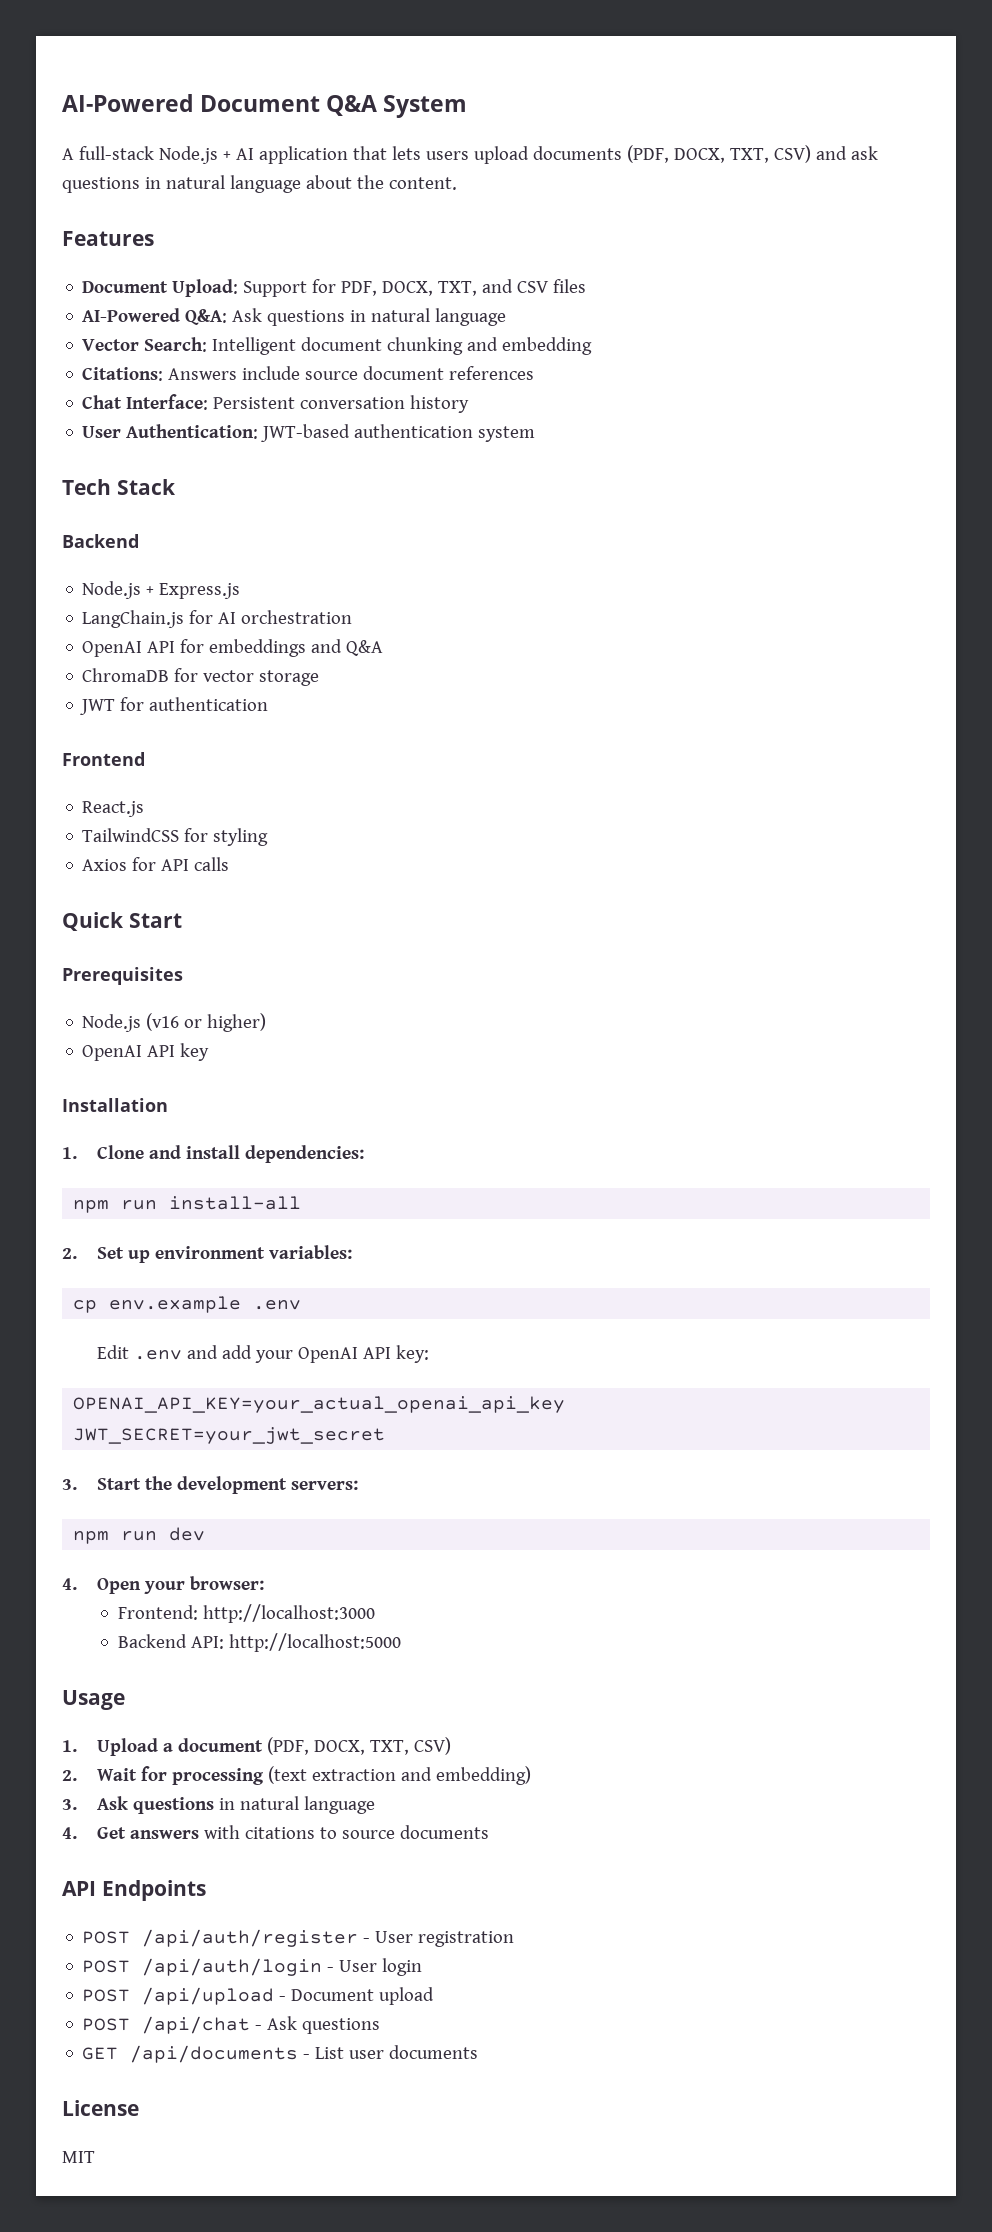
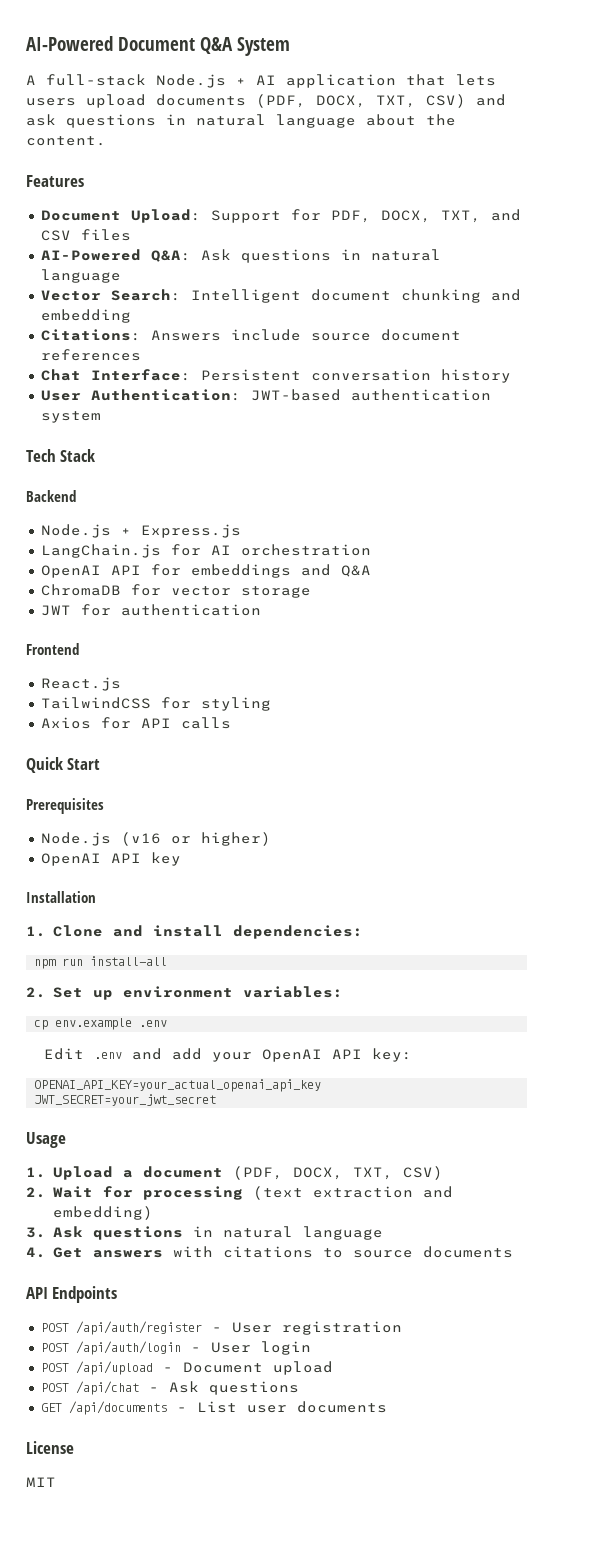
- 3. Start the development servers:
- npm run dev
- 4. Open your browser:
- Frontend: http://localhost:3000
- Backend API: http://localhost:5000

